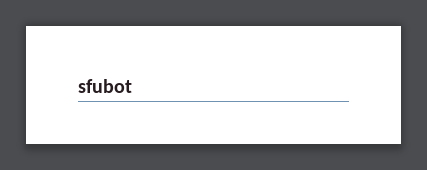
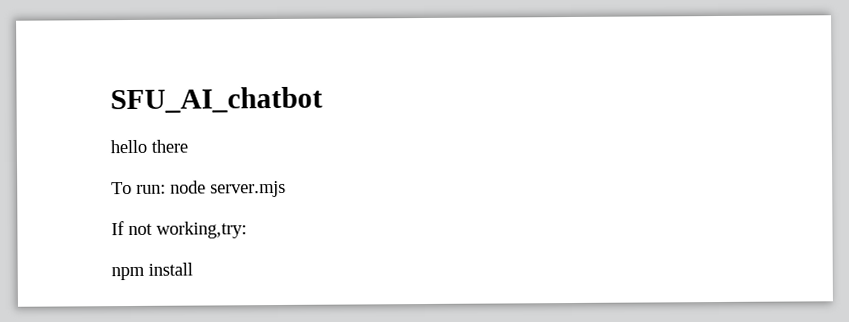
- sfubot
+ SFU_AI_chatbot
+ hello there
+ To run: node server.mjs
+ If not working,try:
+ npm install

